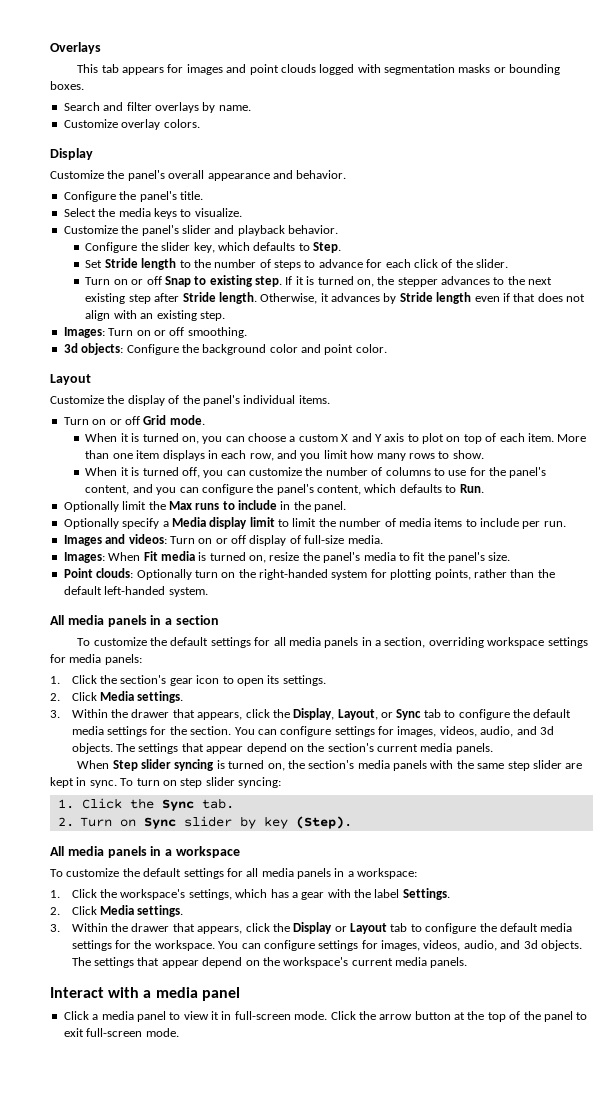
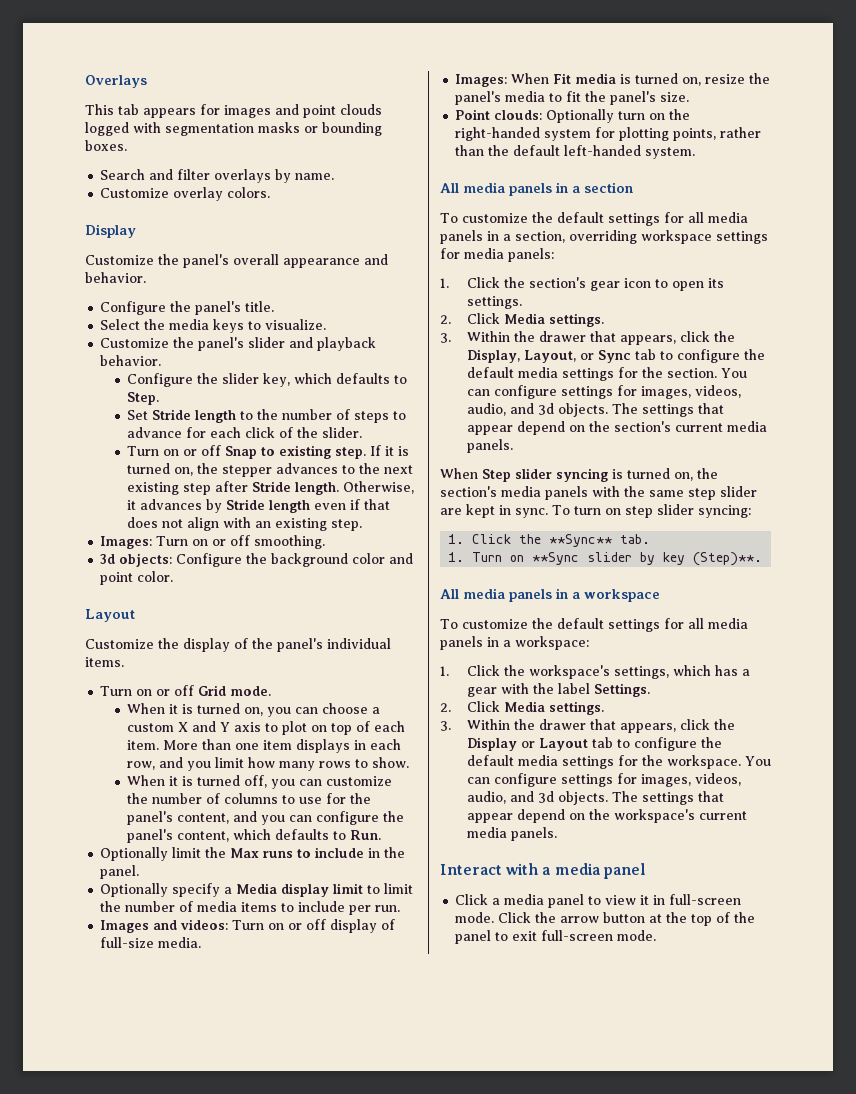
- 1. Click the Sync tab.
+ 1. Click the **Sync** tab.
- 2. Turn on Sync slider by key (Step).
+ 1. Turn on **Sync slider by key (Step)**.

